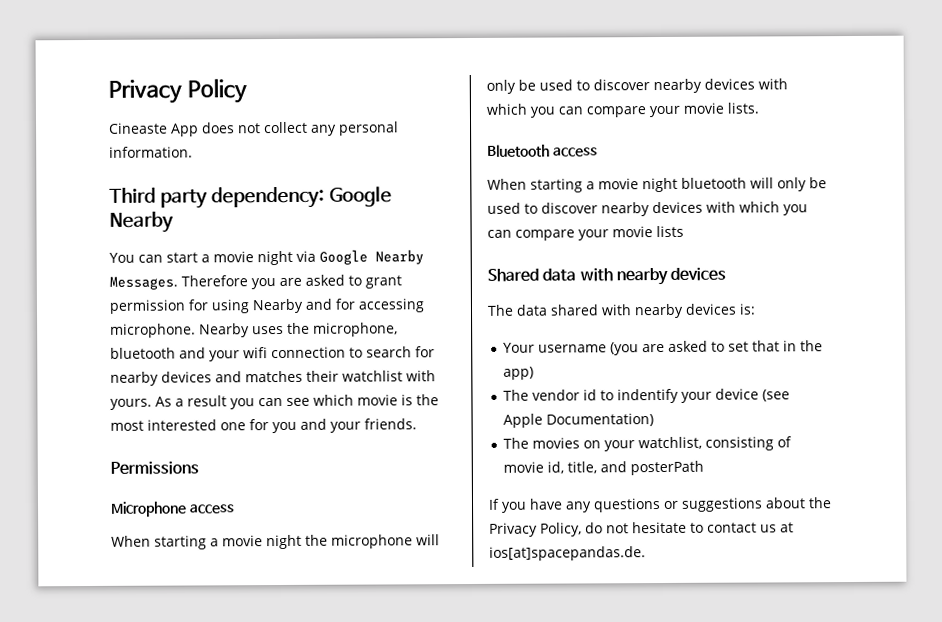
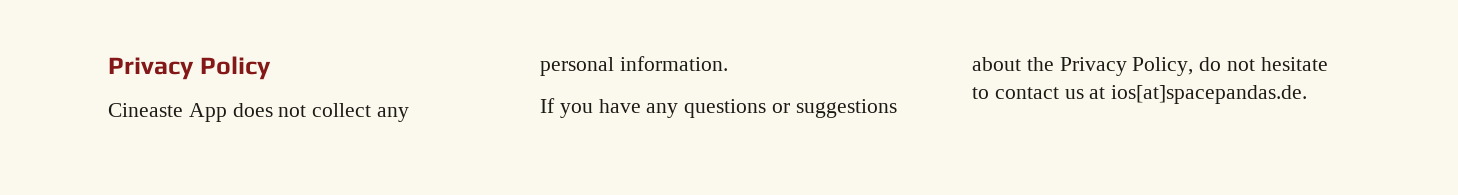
- Third party dependency: Google Nearby
- You can start a movie night via Google Nearby Messages. Therefore you are asked to grant permission for using Nearby and for accessing microphone. Nearby uses the microphone, bluetooth and your wifi connection to search for nearby devices and matches their watchlist with yours. As a result you can see which movie is the most interested one for you and your friends.
- Permissions
- Microphone access
- When starting a movie night the microphone will only be used to discover nearby devices with which you can compare your movie lists.
- Bluetooth access
- When starting a movie night bluetooth will only be used to discover nearby devices with which you can compare your movie lists
- Shared data with nearby devices
- The data shared with nearby devices is:
- Your username (you are asked to set that in the app)
- The vendor id to indentify your device (see Apple Documentation)
- The movies on your watchlist, consisting of movie id, title, and posterPath

